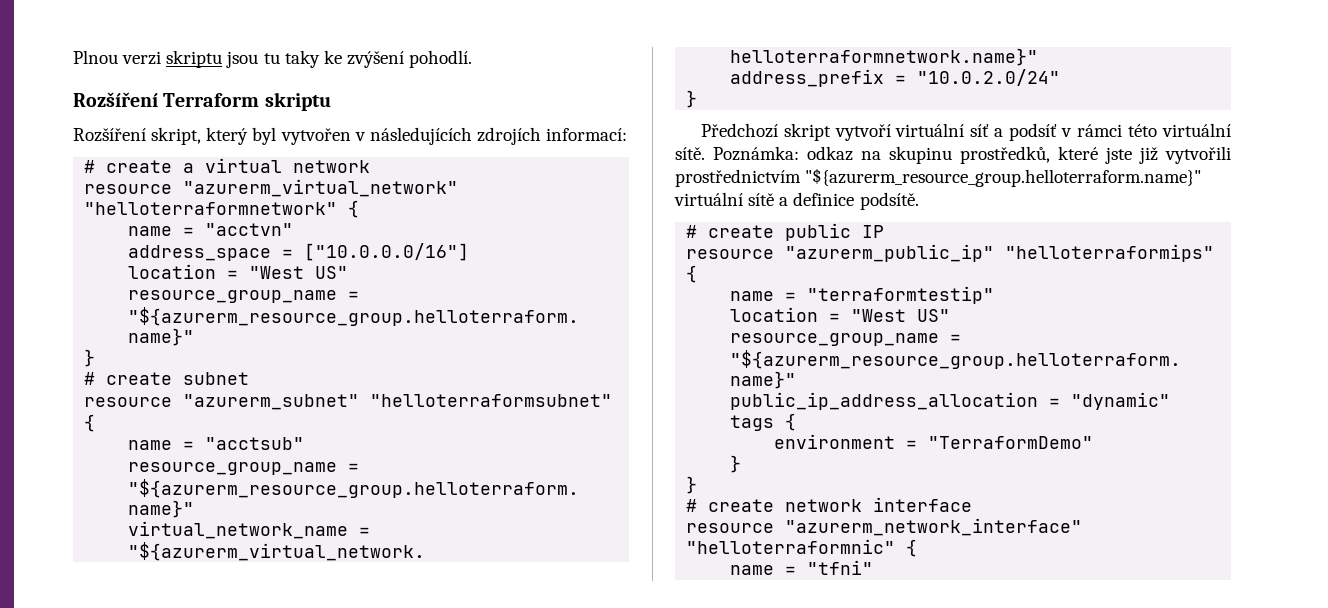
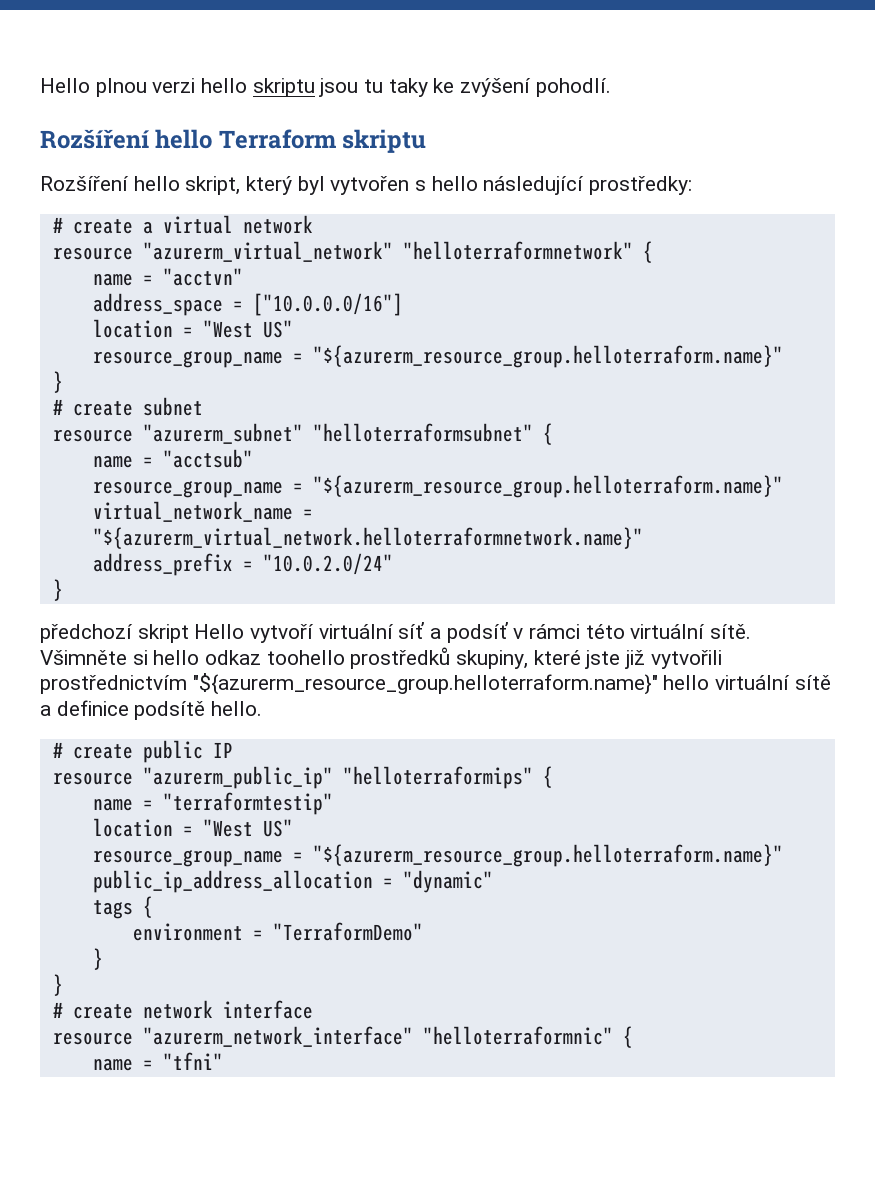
- Plnou verzi skriptu jsou tu taky ke zvýšení pohodlí.
+ Hello plnou verzi hello skriptu jsou tu taky ke zvýšení pohodlí.
- Rozšíření Terraform skriptu
+ Rozšíření hello Terraform skriptu
- Rozšíření skript, který byl vytvořen v následujících zdrojích informací:
+ Rozšíření hello skript, který byl vytvořen s hello následující prostředky:
- Předchozí skript vytvoří virtuální síť a podsíť v rámci této virtuální sítě.
+ předchozí skript Hello vytvoří virtuální síť a podsíť v rámci této virtuální sítě.
- Poznámka: odkaz na skupinu prostředků, které jste již vytvořili prostřednictvím "${azurerm_resource_group.helloterraform.name}" virtuální sítě a definice podsítě.
+ Všimněte si hello odkaz toohello prostředků skupiny, které jste již vytvořili prostřednictvím "${azurerm_resource_group.helloterraform.name}" hello virtuální sítě a definice podsítě hello.

